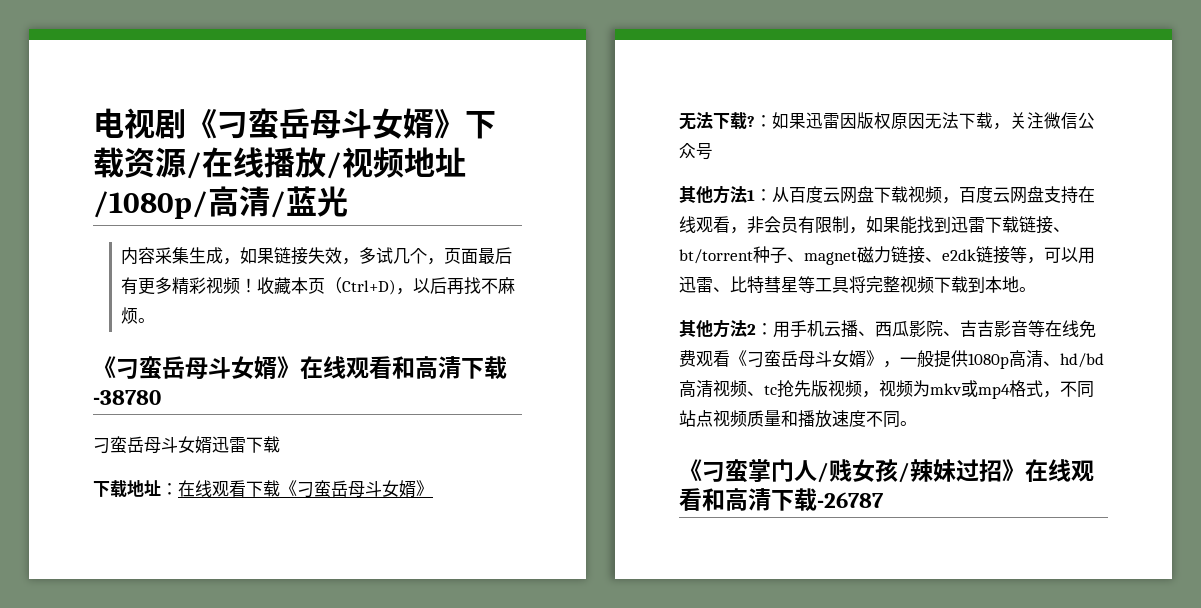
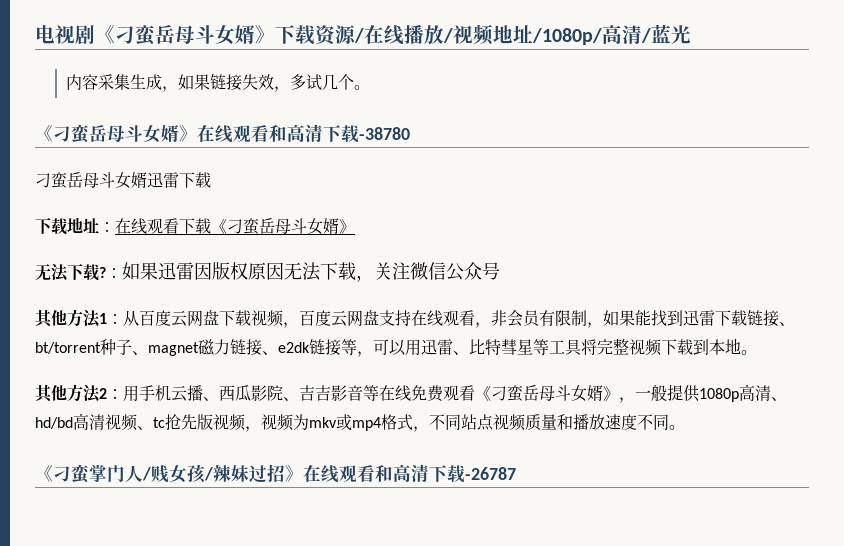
- 内容采集生成，如果链接失效，多试几个，页面最后有更多精彩视频！收藏本页（Ctrl+D)，以后再找不麻烦。
+ 内容采集生成，如果链接失效，多试几个。

